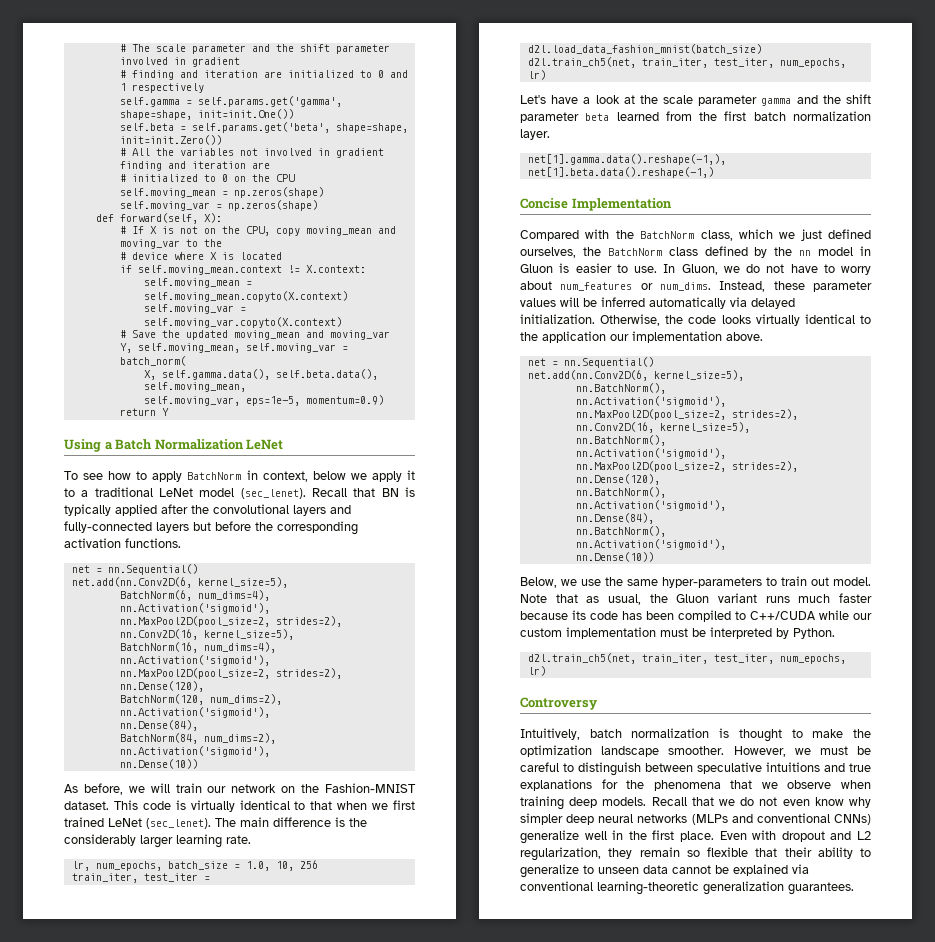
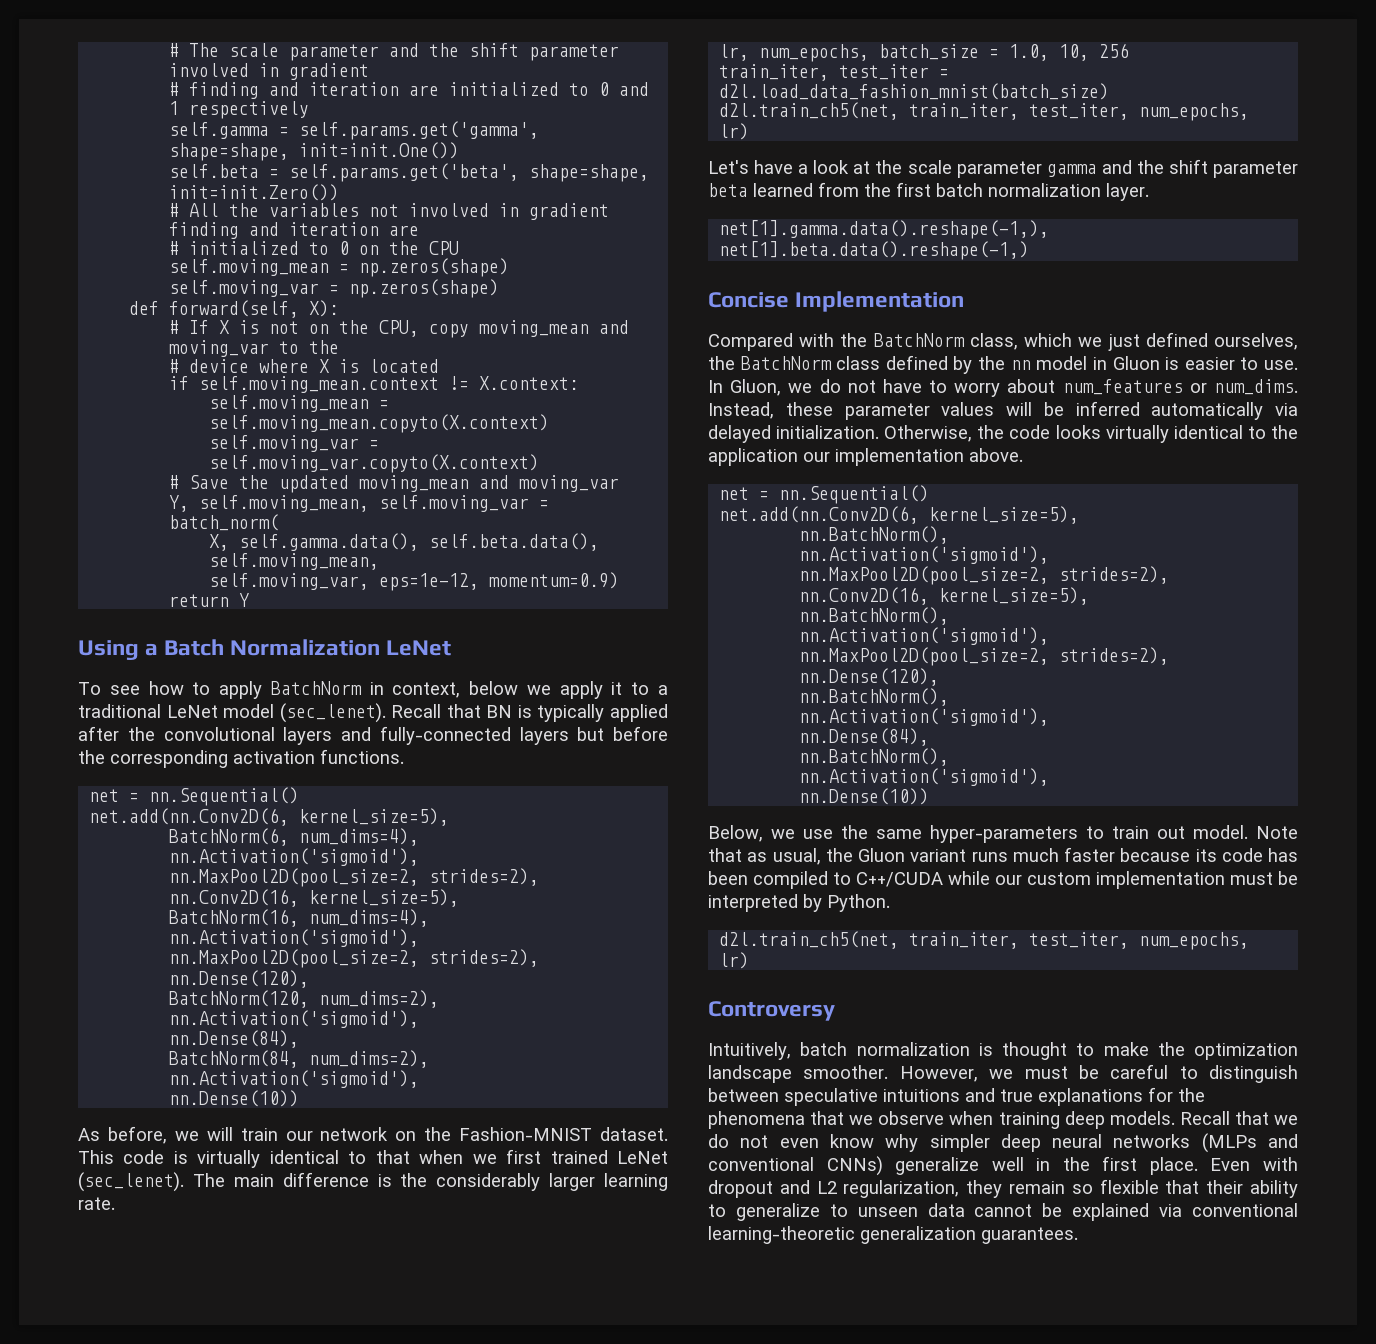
- self.moving_var, eps=1e-5, momentum=0.9)
+ self.moving_var, eps=1e-12, momentum=0.9)

